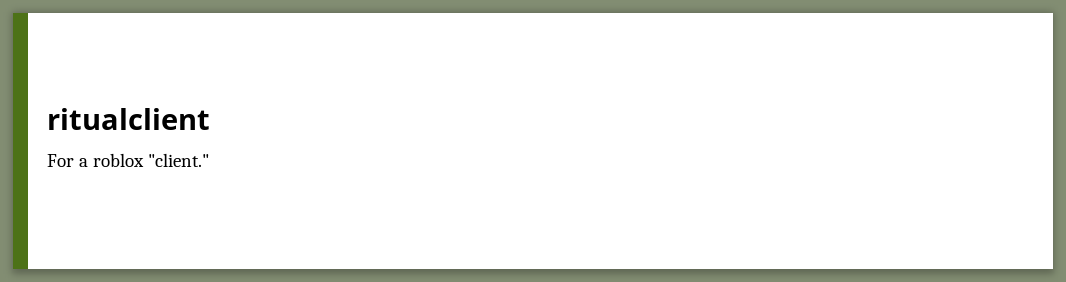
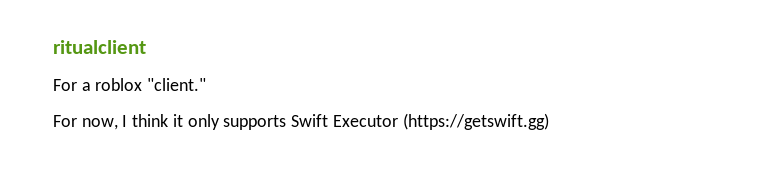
+ For now, I think it only supports Swift Executor (https://getswift.gg)

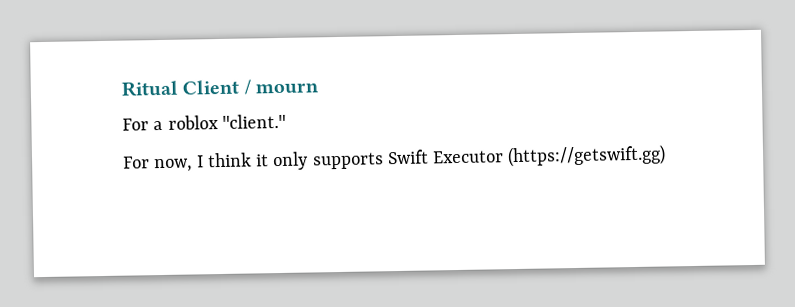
- ritualclient
+ Ritual Client / mourn

